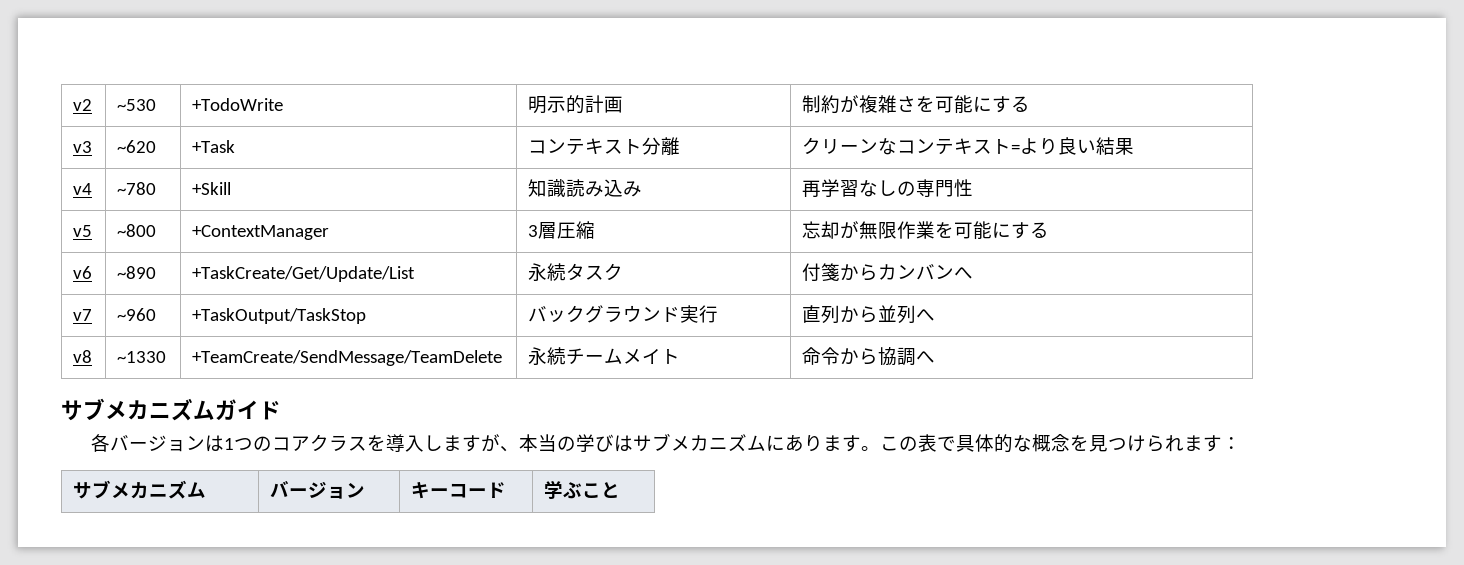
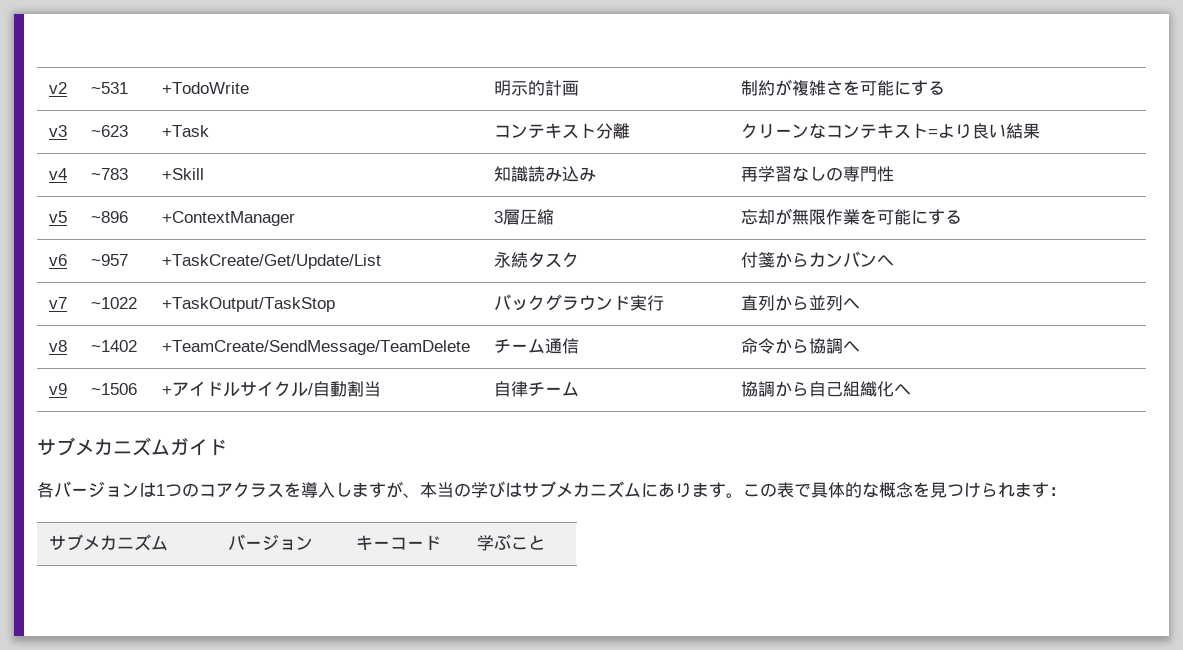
- v2 | ~530 | +TodoWrite | 明示的計画 | 制約が複雑さを可能にする
+ v2 | ~531 | +TodoWrite | 明示的計画 | 制約が複雑さを可能にする
- v3 | ~620 | +Task | コンテキスト分離 | クリーンなコンテキスト=より良い結果
+ v3 | ~623 | +Task | コンテキスト分離 | クリーンなコンテキスト=より良い結果
- v4 | ~780 | +Skill | 知識読み込み | 再学習なしの専門性
+ v4 | ~783 | +Skill | 知識読み込み | 再学習なしの専門性
- v5 | ~800 | +ContextManager | 3層圧縮 | 忘却が無限作業を可能にする
+ v5 | ~896 | +ContextManager | 3層圧縮 | 忘却が無限作業を可能にする
- v6 | ~890 | +TaskCreate/Get/Update/List | 永続タスク | 付箋からカンバンへ
+ v6 | ~957 | +TaskCreate/Get/Update/List | 永続タスク | 付箋からカンバンへ
- v7 | ~960 | +TaskOutput/TaskStop | バックグラウンド実行 | 直列から並列へ
+ v7 | ~1022 | +TaskOutput/TaskStop | バックグラウンド実行 | 直列から並列へ
- v8 | ~1330 | +TeamCreate/SendMessage/TeamDelete | 永続チームメイト | 命令から協調へ
+ v8 | ~1402 | +TeamCreate/SendMessage/TeamDelete | チーム通信 | 命令から協調へ
+ v9 | ~1506 | +アイドルサイクル/自動割当 | 自律チーム | 協調から自己組織化へ

